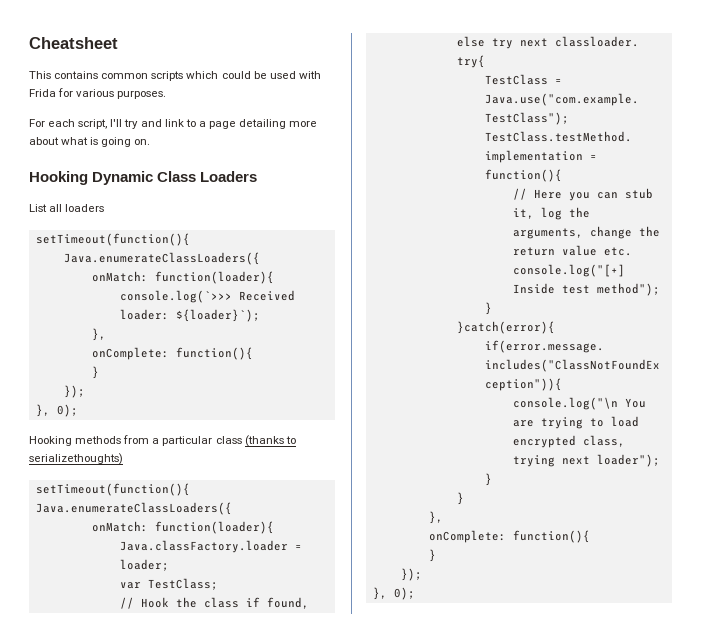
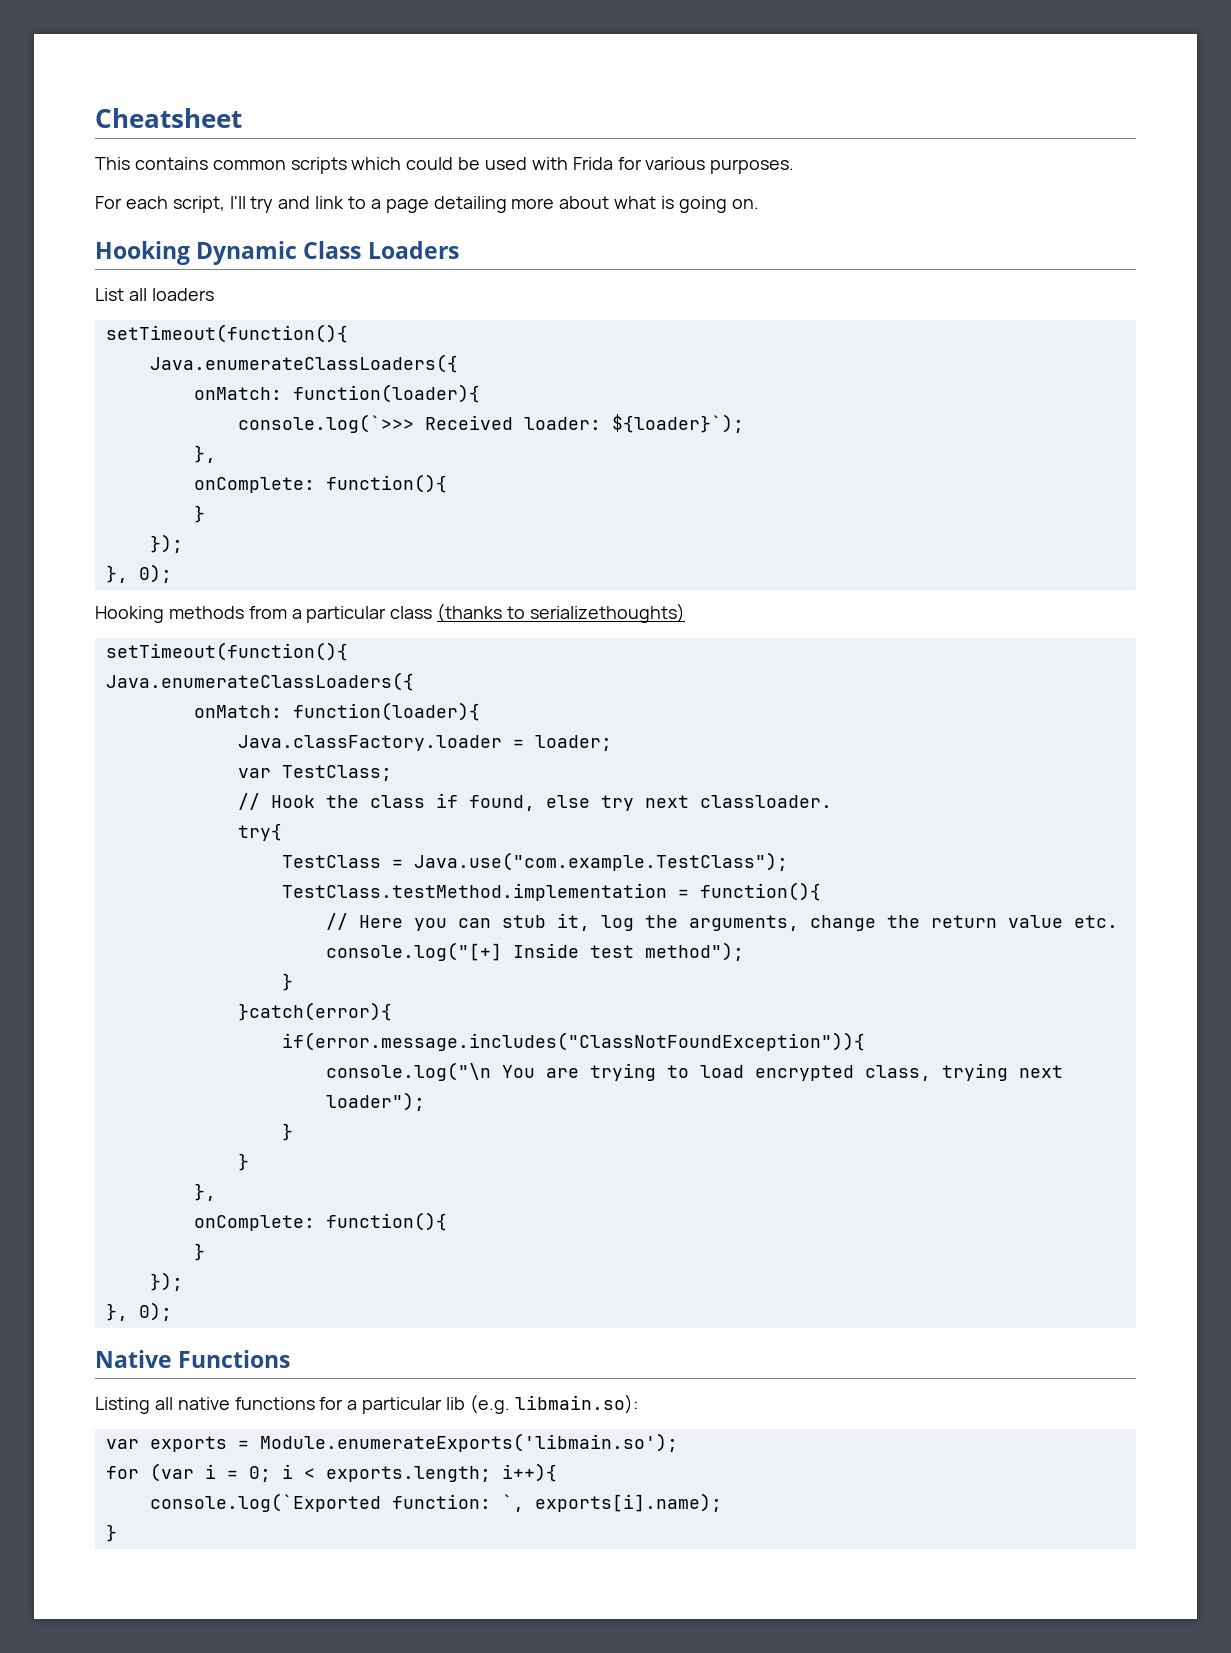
+ Native Functions
+ Listing all native functions for a particular lib (e.g. libmain.so):
+ var exports = Module.enumerateExports('libmain.so');
+ for (var i = 0; i < exports.length; i++){
+ console.log(`Exported function: `, exports[i].name);
+ }

